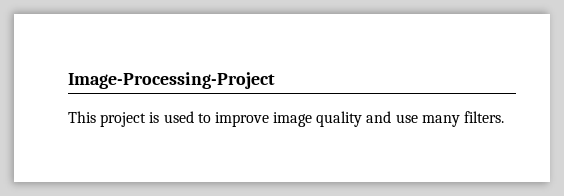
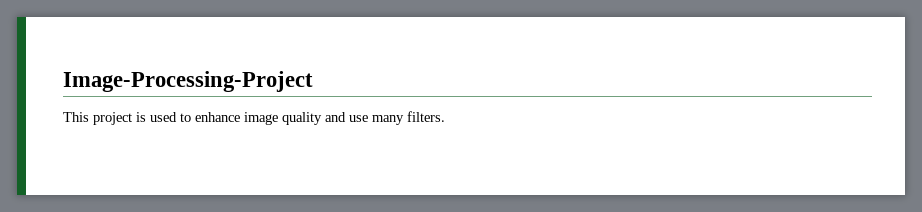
- This project is used to improve image quality and use many filters.
+ This project is used to enhance image quality and use many filters.

